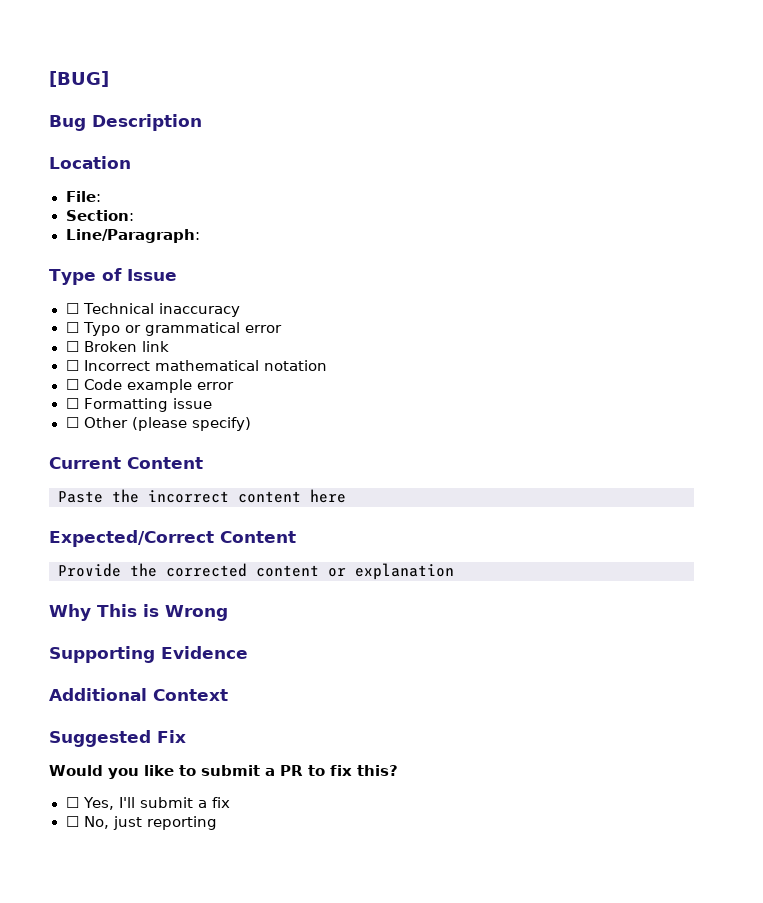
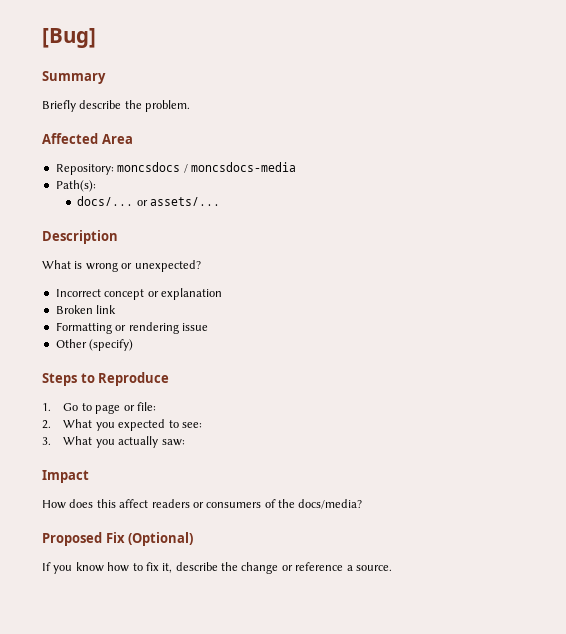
- [BUG]
- Bug Description
- Location
- File:
- Section:
- Line/Paragraph:
- Type of Issue
- ☐ Technical inaccuracy
- ☐ Typo or grammatical error
- ☐ Broken link
- ☐ Incorrect mathematical notation
- ☐ Code example error
- ☐ Formatting issue
- ☐ Other (please specify)
- Current Content
- Paste the incorrect content here
- Expected/Correct Content
- Provide the corrected content or explanation
- Why This is Wrong
- Supporting Evidence
- Additional Context
- Suggested Fix
- Would you like to submit a PR to fix this?
- ☐ Yes, I'll submit a fix
- ☐ No, just reporting
+ [Bug]
+ Summary
+ Briefly describe the problem.
+ Affected Area
+ Repository: moncsdocs / moncsdocs-media
+ Path(s):
+ docs/... or assets/...
+ Description
+ What is wrong or unexpected?
+ Incorrect concept or explanation
+ Broken link
+ Formatting or rendering issue
+ Other (specify)
+ Steps to Reproduce
+ 1. Go to page or file:
+ 2. What you expected to see:
+ 3. What you actually saw:
+ Impact
+ How does this affect readers or consumers of the docs/media?
+ Proposed Fix (Optional)
+ If you know how to fix it, describe the change or reference a source.

